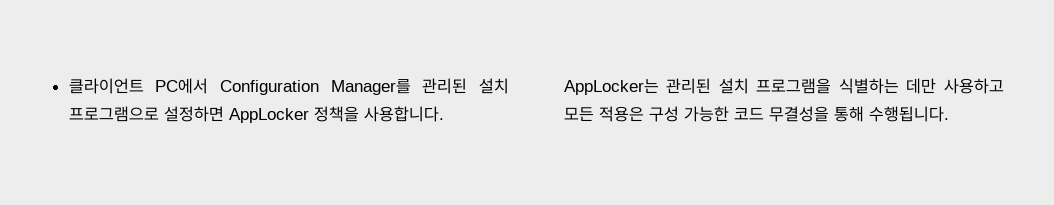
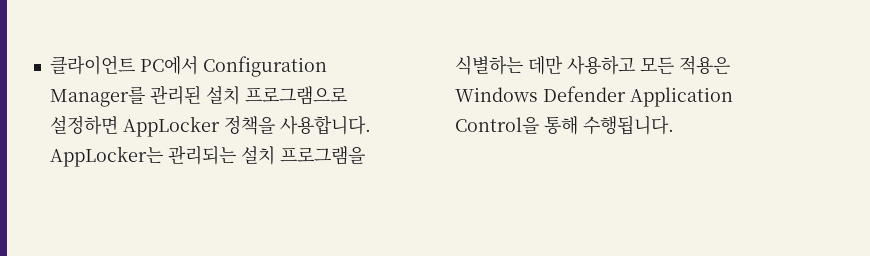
- AppLocker는 관리된 설치 프로그램을 식별하는 데만 사용하고 모든 적용은 구성 가능한 코드 무결성을 통해 수행됩니다.
+ AppLocker는 관리되는 설치 프로그램을 식별하는 데만 사용하고 모든 적용은 Windows Defender Application Control을 통해 수행됩니다.

